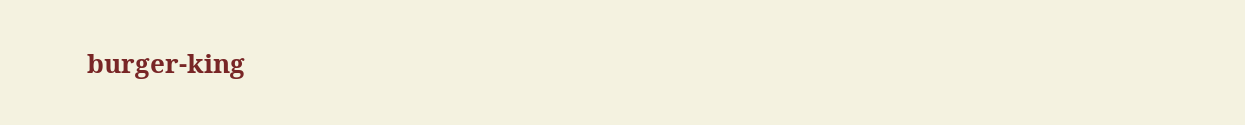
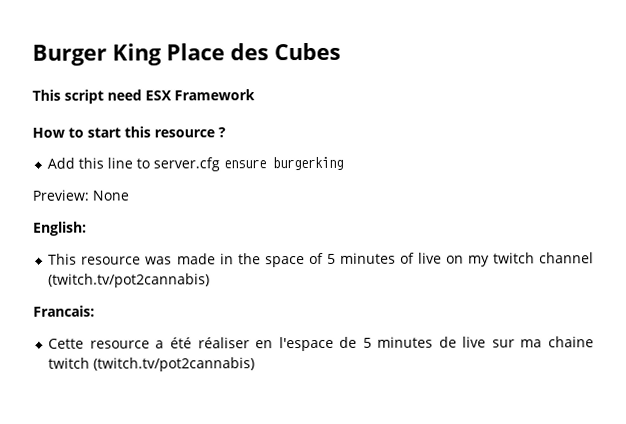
- burger-king
+ Burger King Place des Cubes
+ This script need ESX Framework
+ How to start this resource ?
+ Add this line to server.cfg ensure burgerking
+ Preview: None
+ English:
+ This resource was made in the space of 5 minutes of live on my twitch channel (twitch.tv/pot2cannabis)
+ Francais:
+ Cette resource a été réaliser en l'espace de 5 minutes de live sur ma chaine twitch (twitch.tv/pot2cannabis)

